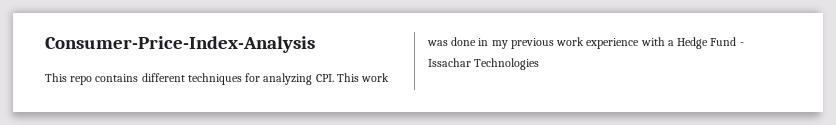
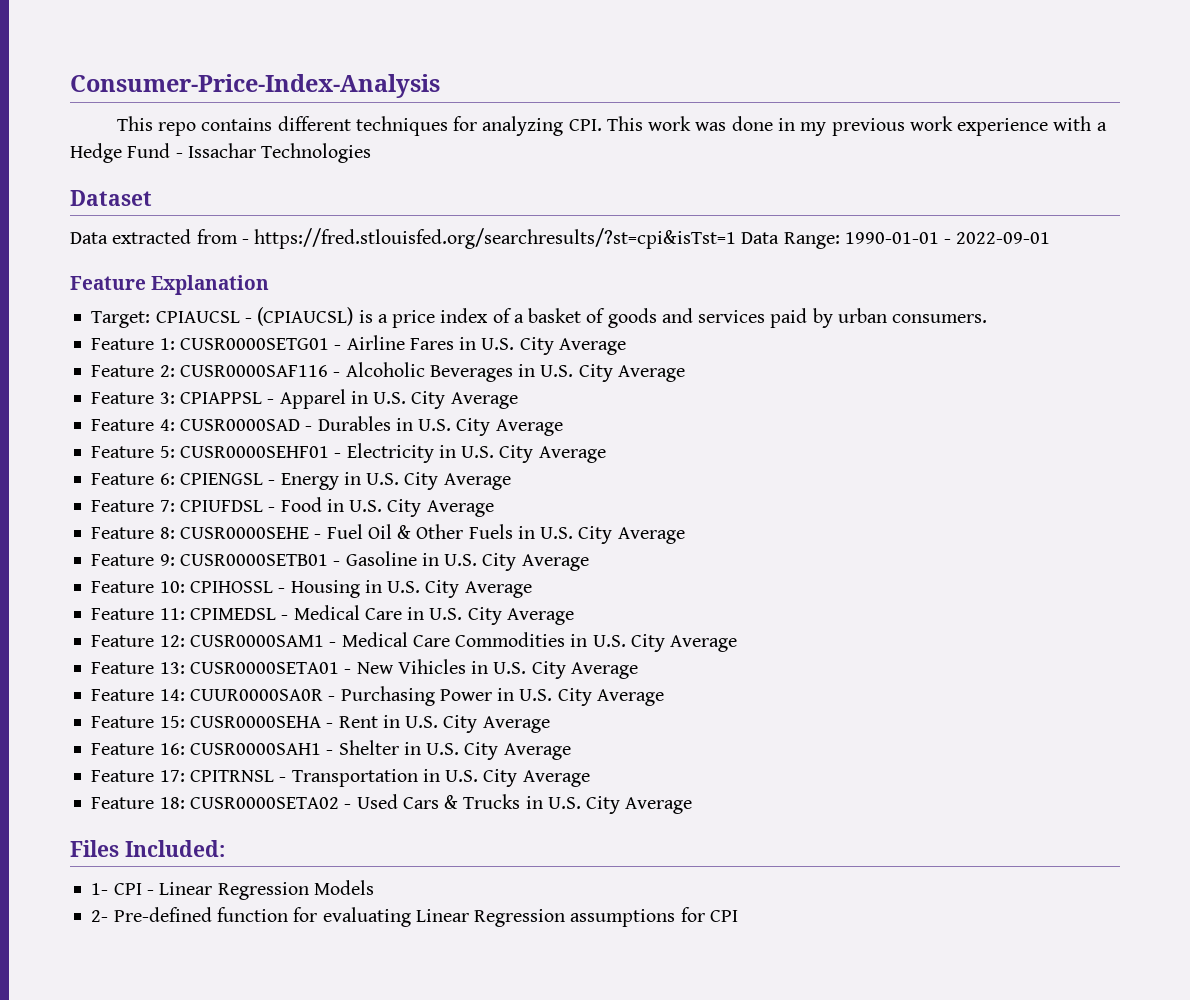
+ Dataset
+ Data extracted from - https://fred.stlouisfed.org/searchresults/?st=cpi&isTst=1 Data Range: 1990-01-01 - 2022-09-01
+ Feature Explanation
+ Target: CPIAUCSL - (CPIAUCSL) is a price index of a basket of goods and services paid by urban consumers.
+ Feature 1: CUSR0000SETG01 - Airline Fares in U.S. City Average
+ Feature 2: CUSR0000SAF116 - Alcoholic Beverages in U.S. City Average
+ Feature 3: CPIAPPSL - Apparel in U.S. City Average
+ Feature 4: CUSR0000SAD - Durables in U.S. City Average
+ Feature 5: CUSR0000SEHF01 - Electricity in U.S. City Average
+ Feature 6: CPIENGSL - Energy in U.S. City Average
+ Feature 7: CPIUFDSL - Food in U.S. City Average
+ Feature 8: CUSR0000SEHE - Fuel Oil & Other Fuels in U.S. City Average
+ Feature 9: CUSR0000SETB01 - Gasoline in U.S. City Average
+ Feature 10: CPIHOSSL - Housing in U.S. City Average
+ Feature 11: CPIMEDSL - Medical Care in U.S. City Average
+ Feature 12: CUSR0000SAM1 - Medical Care Commodities in U.S. City Average
+ Feature 13: CUSR0000SETA01 - New Vihicles in U.S. City Average
+ Feature 14: CUUR0000SA0R - Purchasing Power in U.S. City Average
+ Feature 15: CUSR0000SEHA - Rent in U.S. City Average
+ Feature 16: CUSR0000SAH1 - Shelter in U.S. City Average
+ Feature 17: CPITRNSL - Transportation in U.S. City Average
+ Feature 18: CUSR0000SETA02 - Used Cars & Trucks in U.S. City Average
+ Files Included:
+ 1- CPI - Linear Regression Models
+ 2- Pre-defined function for evaluating Linear Regression assumptions for CPI

